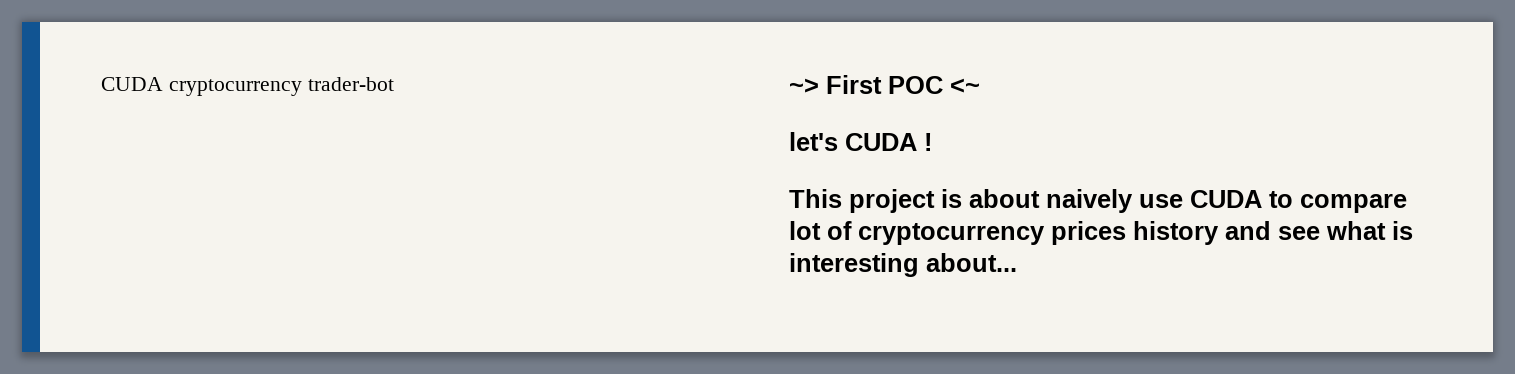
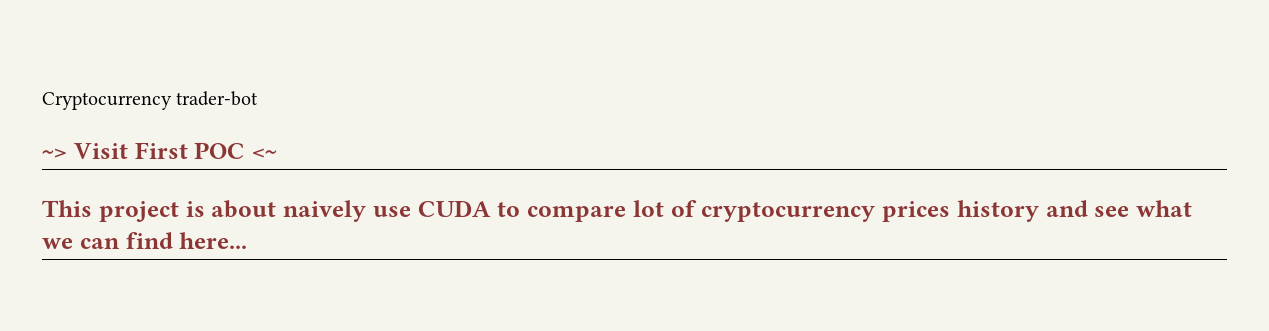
- CUDA cryptocurrency trader-bot
+ Cryptocurrency trader-bot
- ~> First POC <~
+ ~> Visit First POC <~
- let's CUDA !
- This project is about naively use CUDA to compare lot of cryptocurrency prices history and see what is interesting about...
+ This project is about naively use CUDA to compare lot of cryptocurrency prices history and see what we can find here...

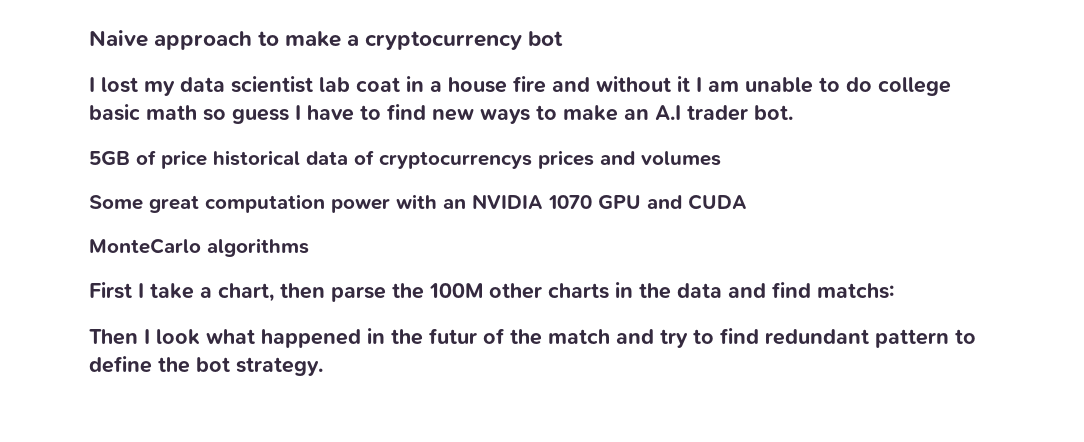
- Cryptocurrency trader-bot
- ~> Visit First POC <~
- This project is about naively use CUDA to compare lot of cryptocurrency prices history and see what we can find here...
+ Naive approach to make a cryptocurrency bot
+ I lost my data scientist lab coat in a house fire and without it I am unable to do college basic math so guess I have to find new ways to make an A.I trader bot.
+ 5GB of price historical data of cryptocurrencys prices and volumes
+ Some great computation power with an NVIDIA 1070 GPU and CUDA
+ MonteCarlo algorithms
+ First I take a chart, then parse the 100M other charts in the data and find matchs:
+ Then I look what happened in the futur of the match and try to find redundant pattern to define the bot strategy.

